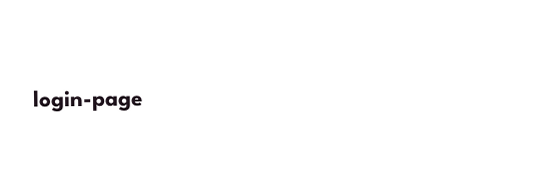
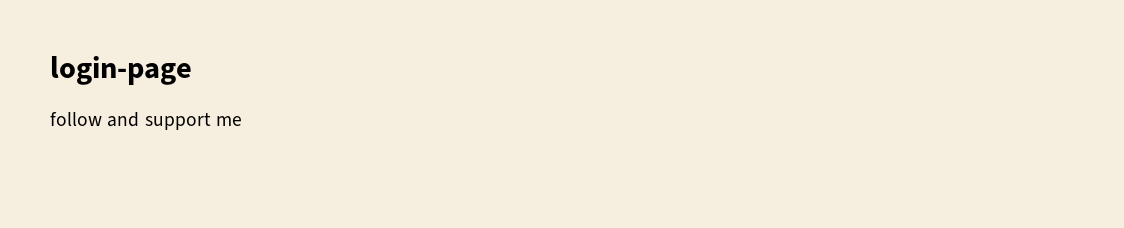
+ follow and support me

